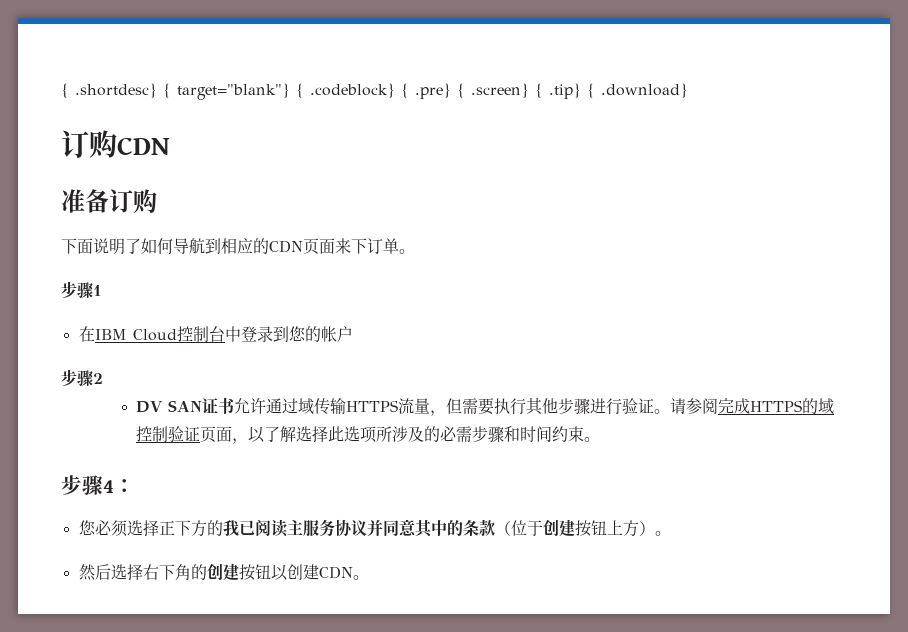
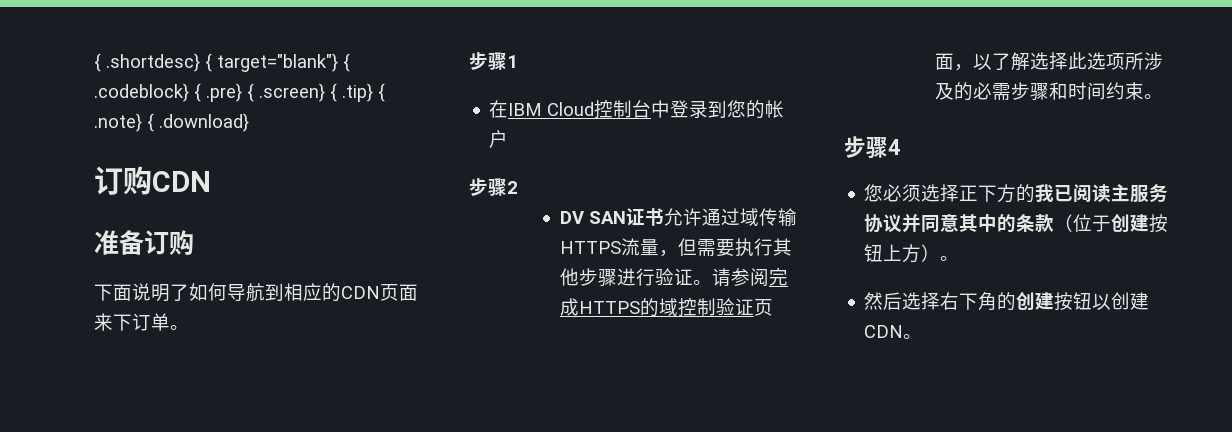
- { .shortdesc} { target="blank"} { .codeblock} { .pre} { .screen} { .tip} { .download}
+ { .shortdesc} { target="blank"} { .codeblock} { .pre} { .screen} { .tip} { .note} { .download}
- 步骤4：
+ 步骤4

